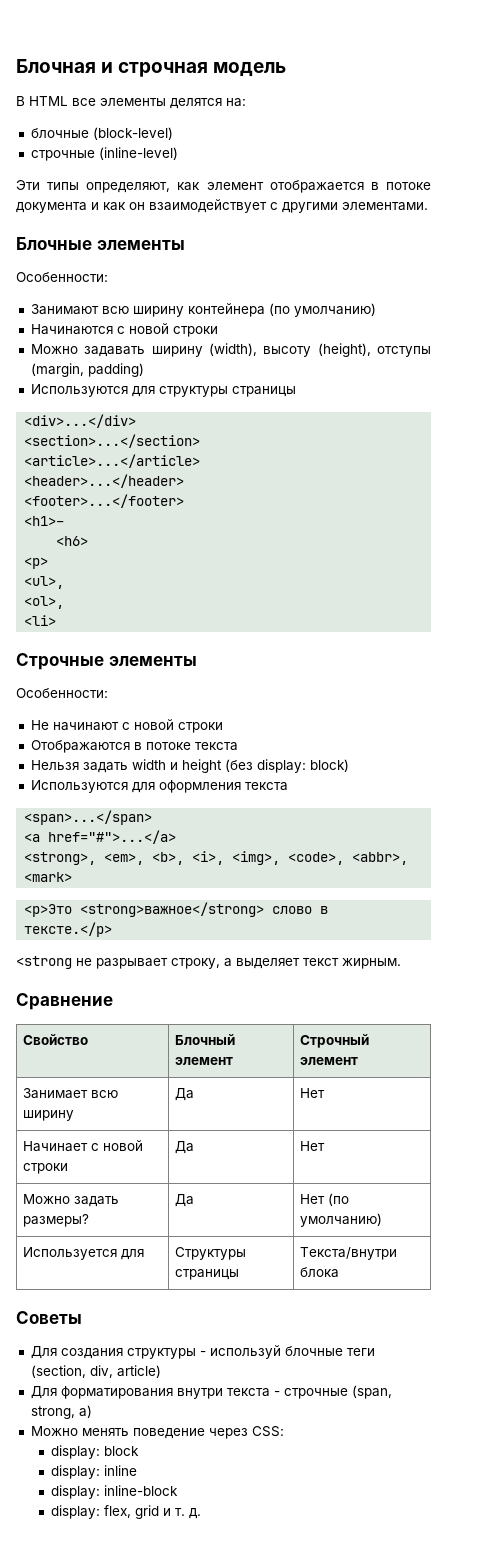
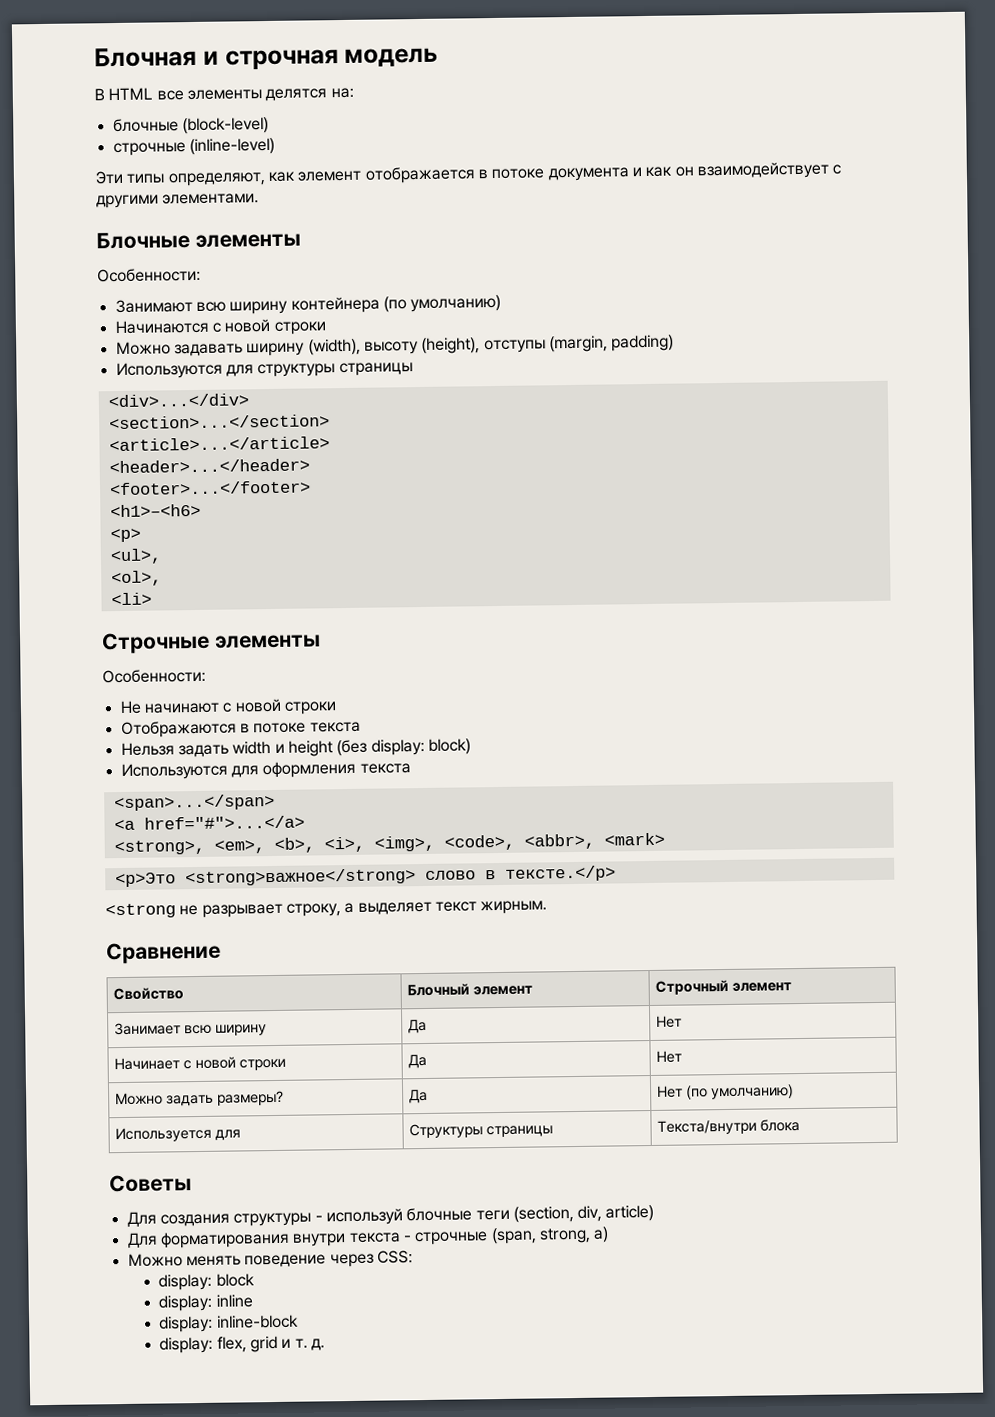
- <h1>–
- <h6>
+ <h1>–<h6>

